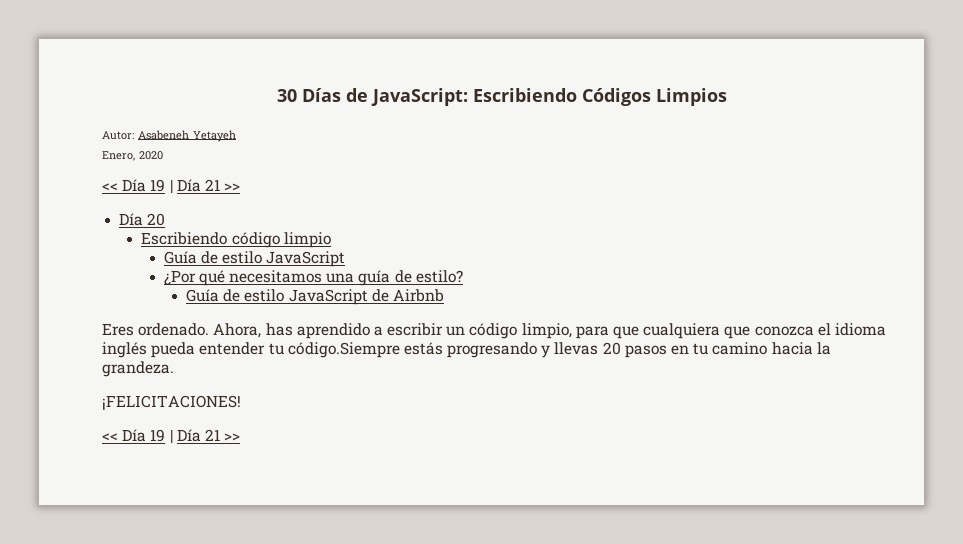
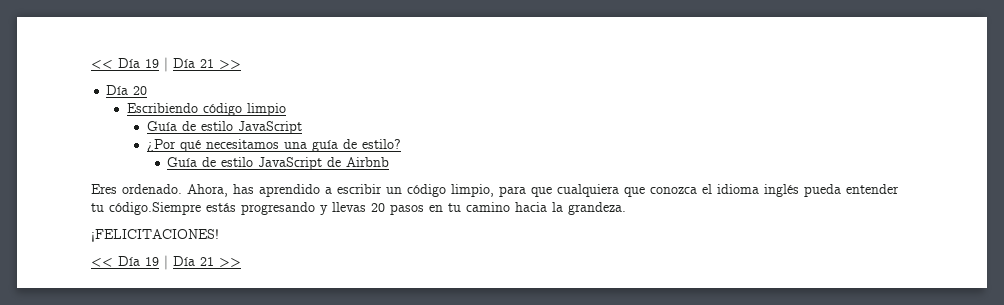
- 30 Días de JavaScript: Escribiendo Códigos Limpios
- Autor: Asabeneh Yetayeh
- Enero, 2020

